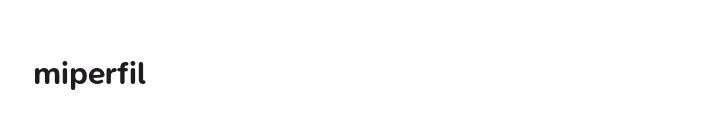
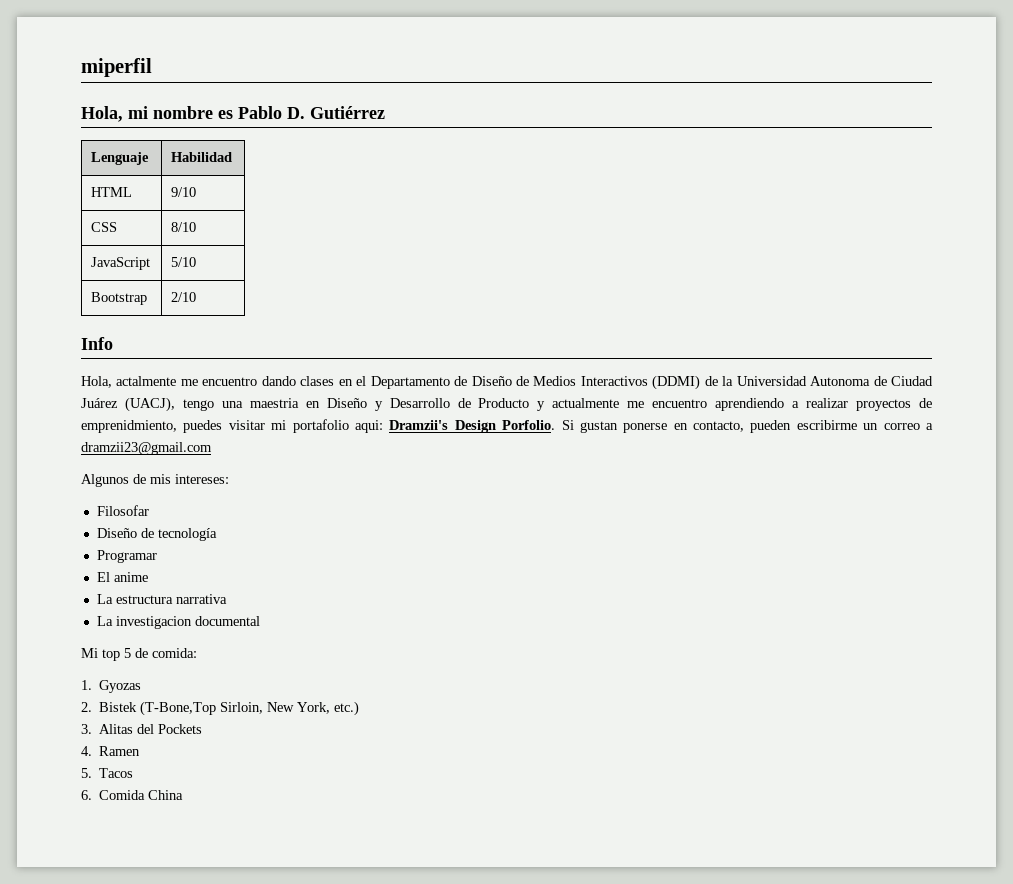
+ Hola, mi nombre es Pablo D. Gutiérrez
+ Lenguaje | Habilidad
+ HTML | 9/10
+ CSS | 8/10
+ JavaScript | 5/10
+ Bootstrap | 2/10
+ Info
+ Hola, actalmente me encuentro dando clases en el Departamento de Diseño de Medios Interactivos (DDMI) de la Universidad Autonoma de Ciudad Juárez (UACJ), tengo una maestria en Diseño y Desarrollo de Producto y actualmente me encuentro aprendiendo a realizar proyectos de emprenidmiento, puedes visitar mi portafolio aqui: Dramzii's Design Porfolio. Si gustan ponerse en contacto, pueden escribirme un correo a dramzii23@gmail.com
+ Algunos de mis intereses:
+ Filosofar
+ Diseño de tecnología
+ Programar
+ El anime
+ La estructura narrativa
+ La investigacion documental
+ Mi top 5 de comida:
+ 1. Gyozas
+ 2. Bistek (T-Bone,Top Sirloin, New York, etc.)
+ 3. Alitas del Pockets
+ 4. Ramen
+ 5. Tacos
+ 6. Comida China

